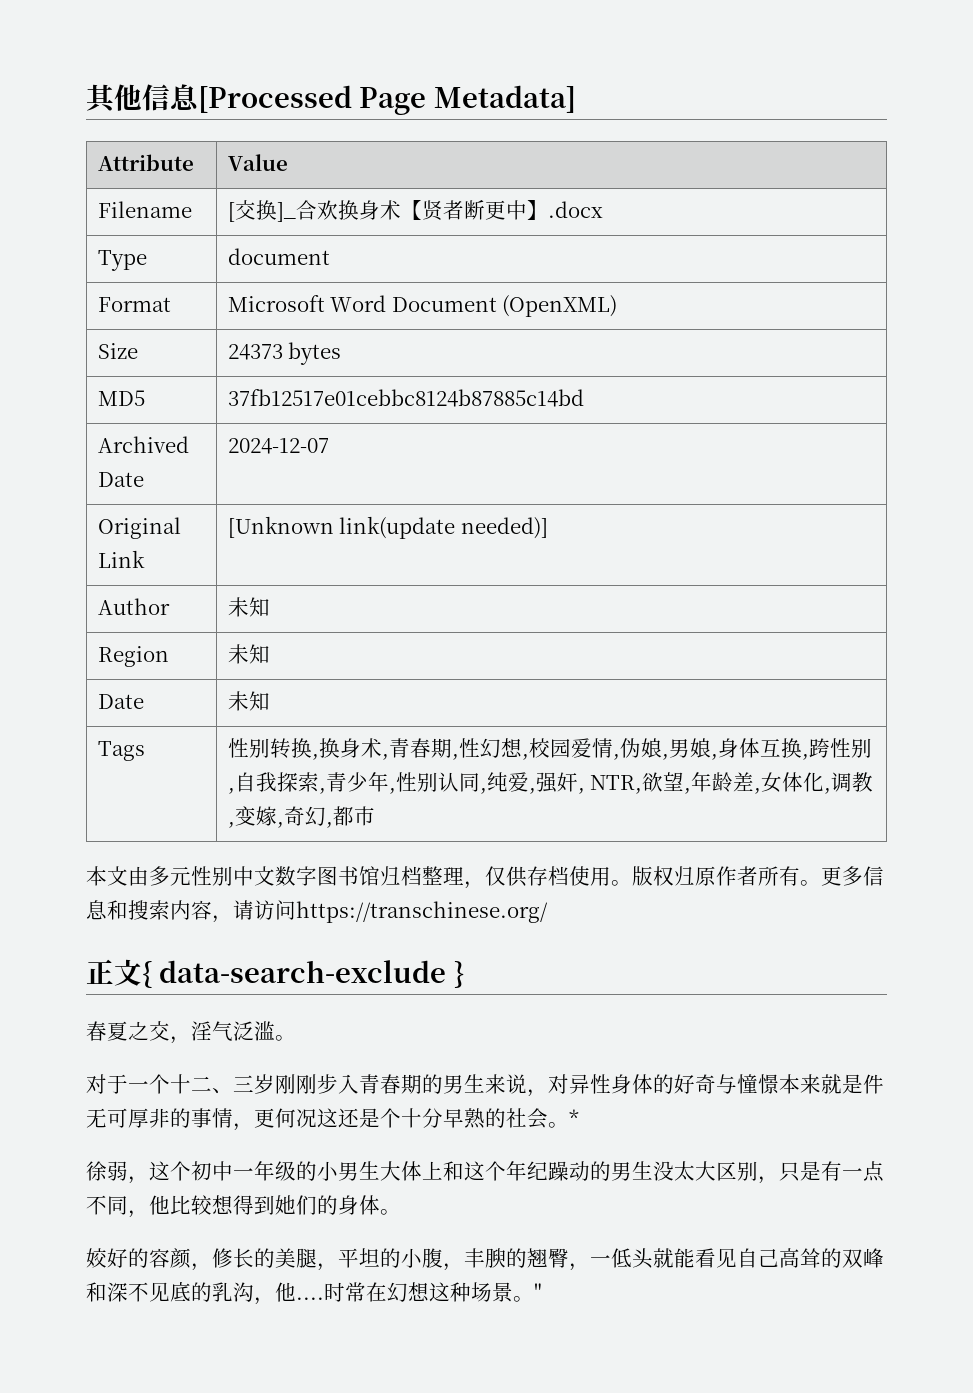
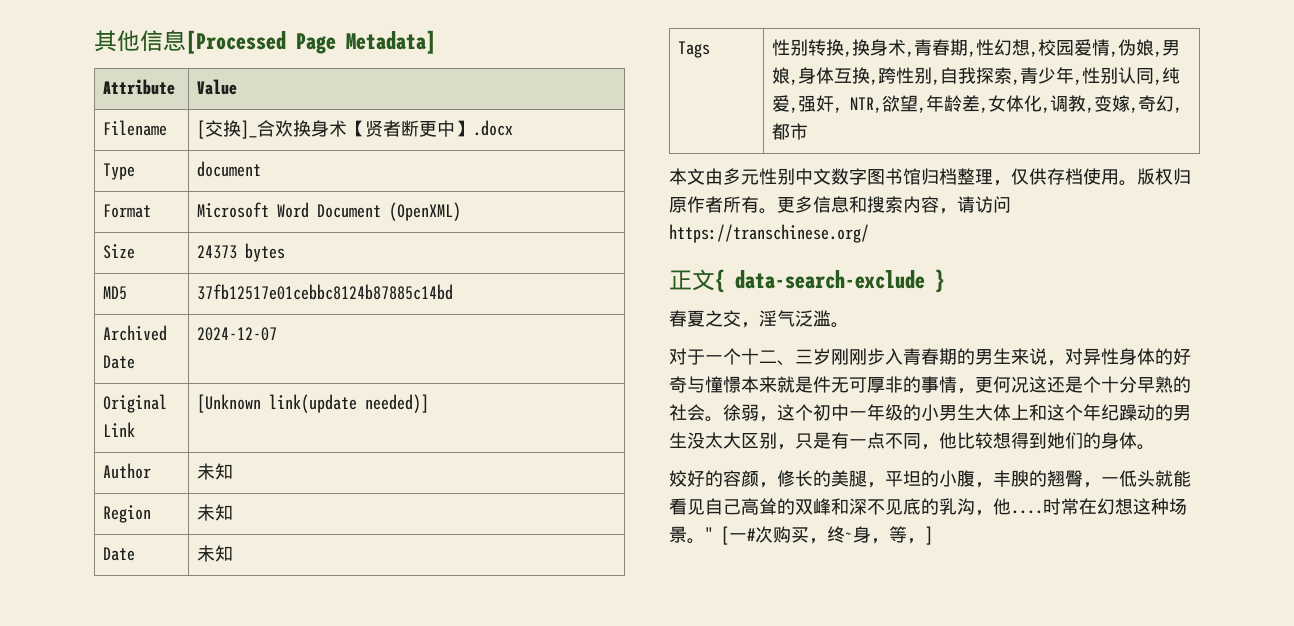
- 对于一个十二、三岁刚刚步入青春期的男生来说，对异性身体的好奇与憧憬本来就是件无可厚非的事情，更何况这还是个十分早熟的社会。*
- 徐弱，这个初中一年级的小男生大体上和这个年纪躁动的男生没太大区别，只是有一点不同，他比较想得到她们的身体。
+ 对于一个十二、三岁刚刚步入青春期的男生来说，对异性身体的好奇与憧憬本来就是件无可厚非的事情，更何况这还是个十分早熟的社会。徐弱，这个初中一年级的小男生大体上和这个年纪躁动的男生没太大区别，只是有一点不同，他比较想得到她们的身体。
- "
+ " [一#次购买，终~身，等，]

